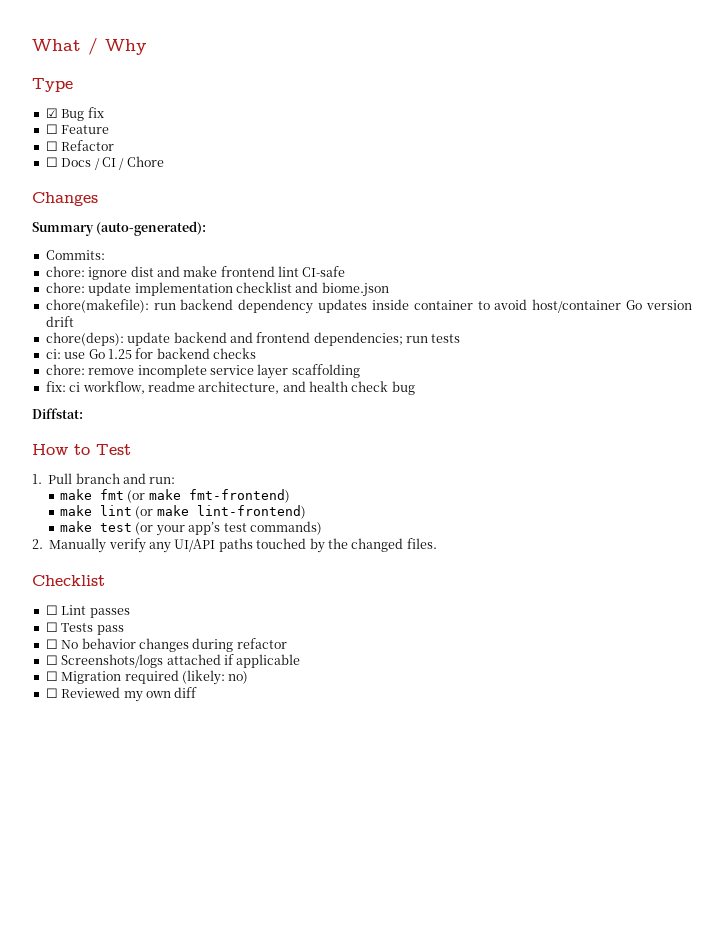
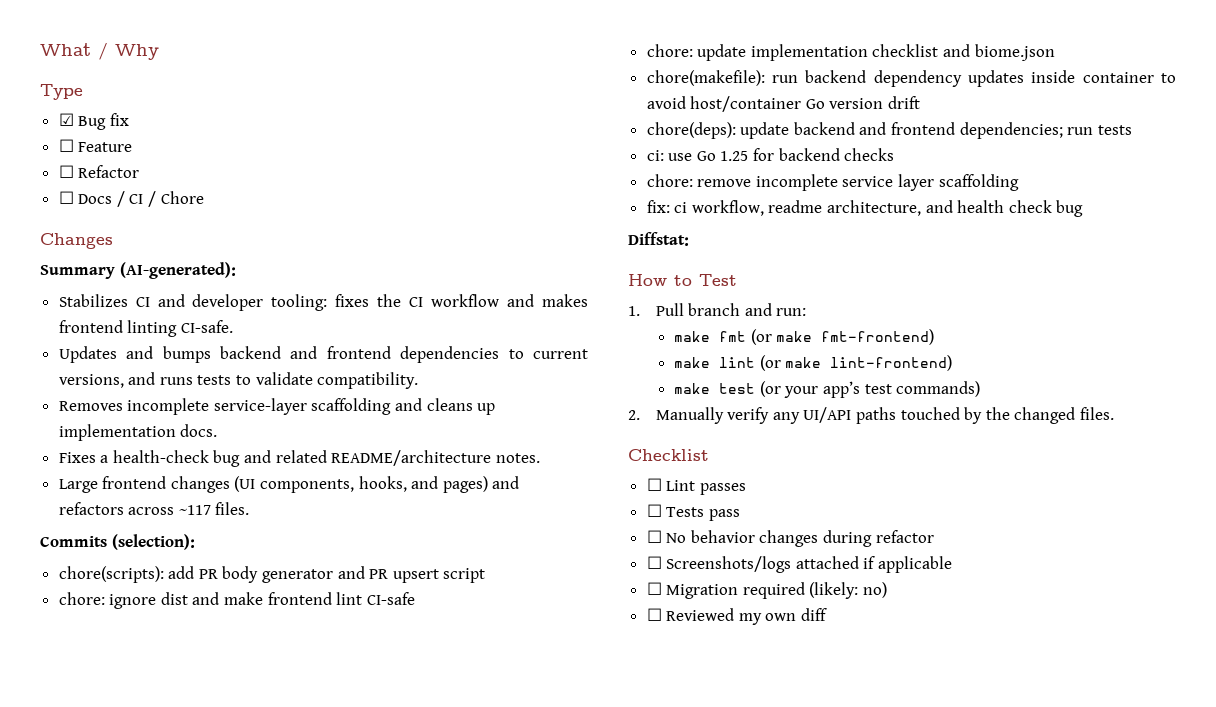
- Summary (auto-generated):
- Commits:
+ Summary (AI-generated):
+ Stabilizes CI and developer tooling: fixes the CI workflow and makes frontend linting CI-safe.
+ Updates and bumps backend and frontend dependencies to current versions, and runs tests to validate compatibility.
+ Removes incomplete service-layer scaffolding and cleans up implementation docs.
+ Fixes a health-check bug and related README/architecture notes.
+ Large frontend changes (UI components, hooks, and pages) and refactors across ~117 files.
+ Commits (selection):
+ chore(scripts): add PR body generator and PR upsert script

